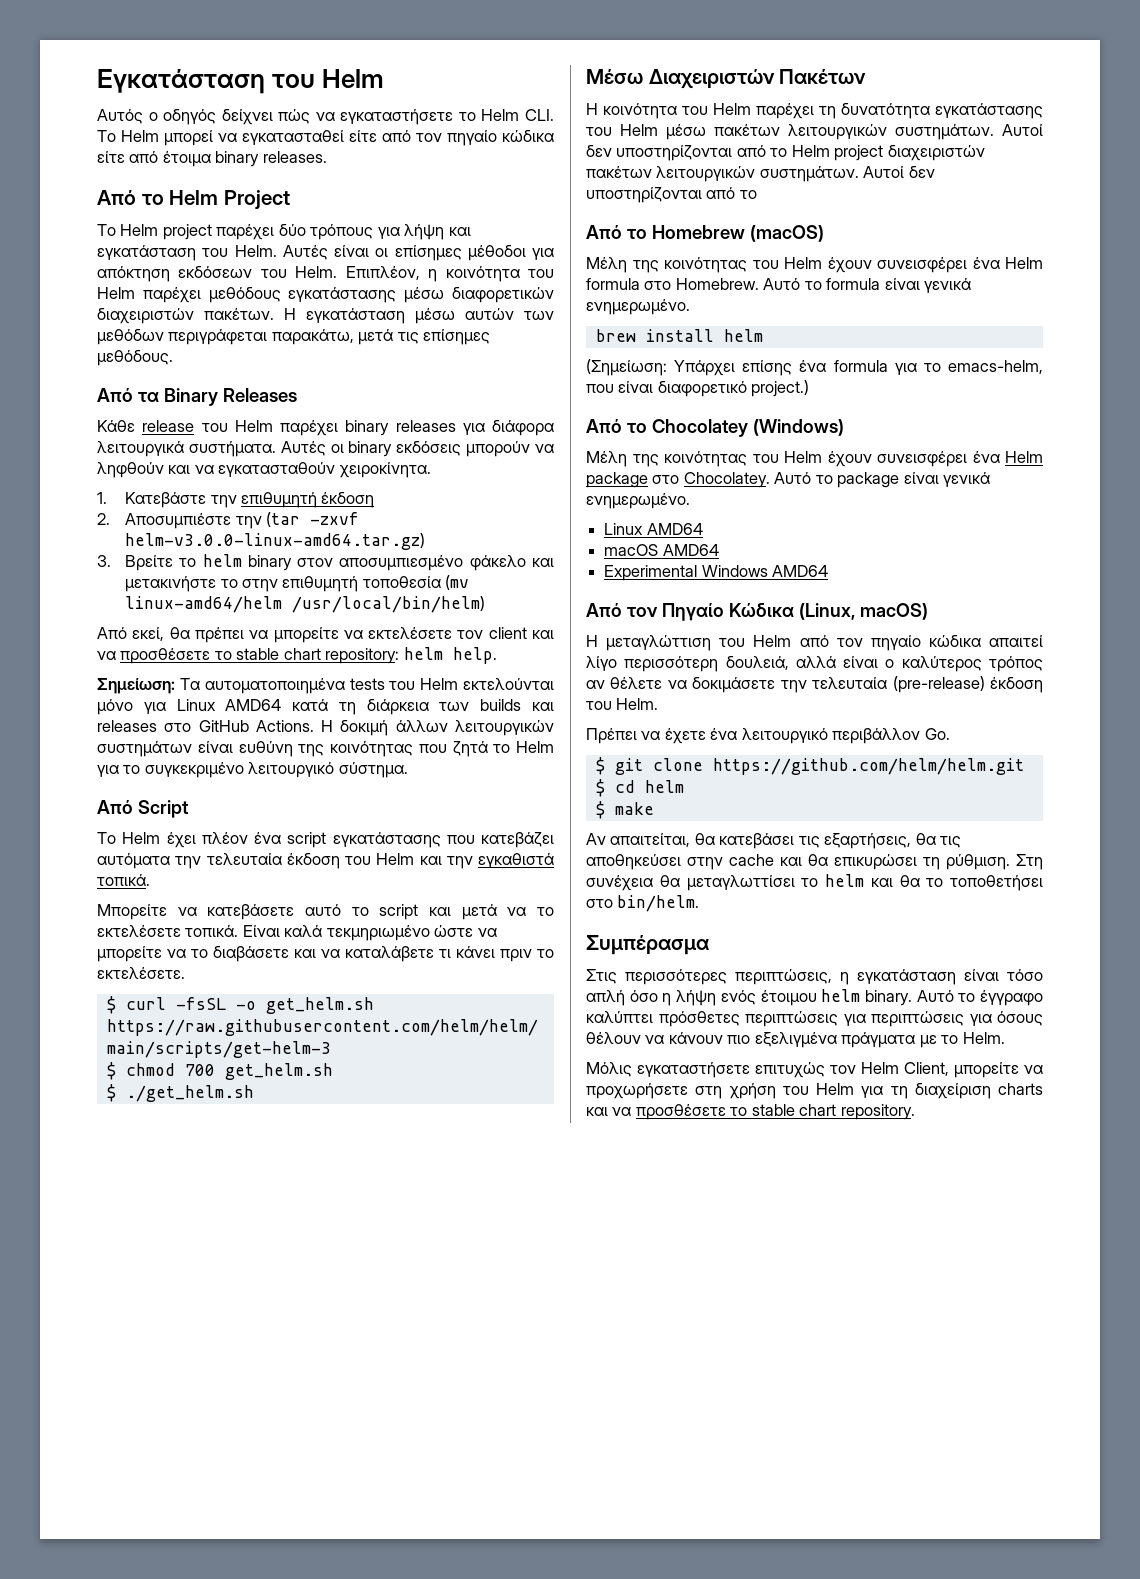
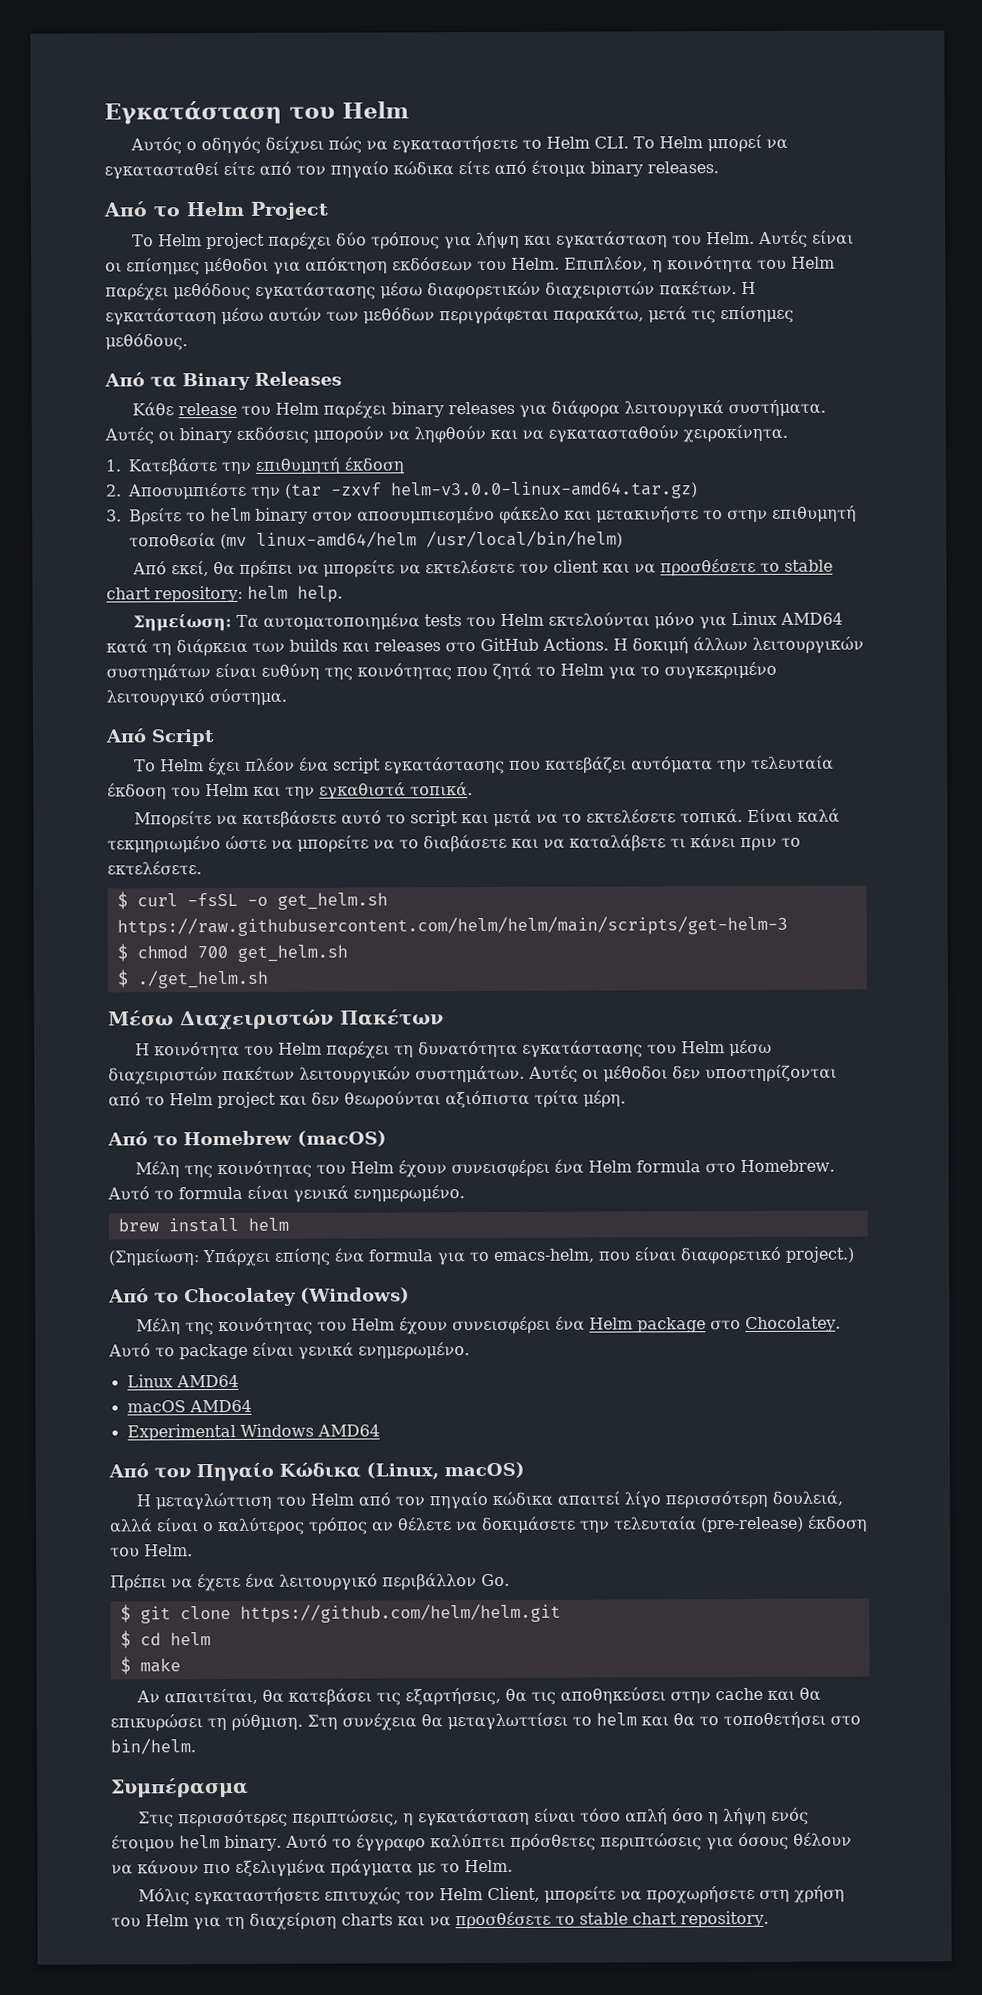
- Η κοινότητα του Helm παρέχει τη δυνατότητα εγκατάστασης του Helm μέσω πακέτων λειτουργικών συστημάτων. Αυτοί δεν υποστηρίζονται από το Helm project διαχειριστών πακέτων λειτουργικών συστημάτων. Αυτοί δεν υποστηρίζονται από το
+ Η κοινότητα του Helm παρέχει τη δυνατότητα εγκατάστασης του Helm μέσω διαχειριστών πακέτων λειτουργικών συστημάτων. Αυτές οι μέθοδοι δεν υποστηρίζονται από το Helm project και δεν θεωρούνται αξιόπιστα τρίτα μέρη.
- Αυτό το έγγραφο καλύπτει πρόσθετες περιπτώσεις για περιπτώσεις για όσους θέλουν να κάνουν πιο εξελιγμένα πράγματα με το Helm.
+ Αυτό το έγγραφο καλύπτει πρόσθετες περιπτώσεις για όσους θέλουν να κάνουν πιο εξελιγμένα πράγματα με το Helm.

